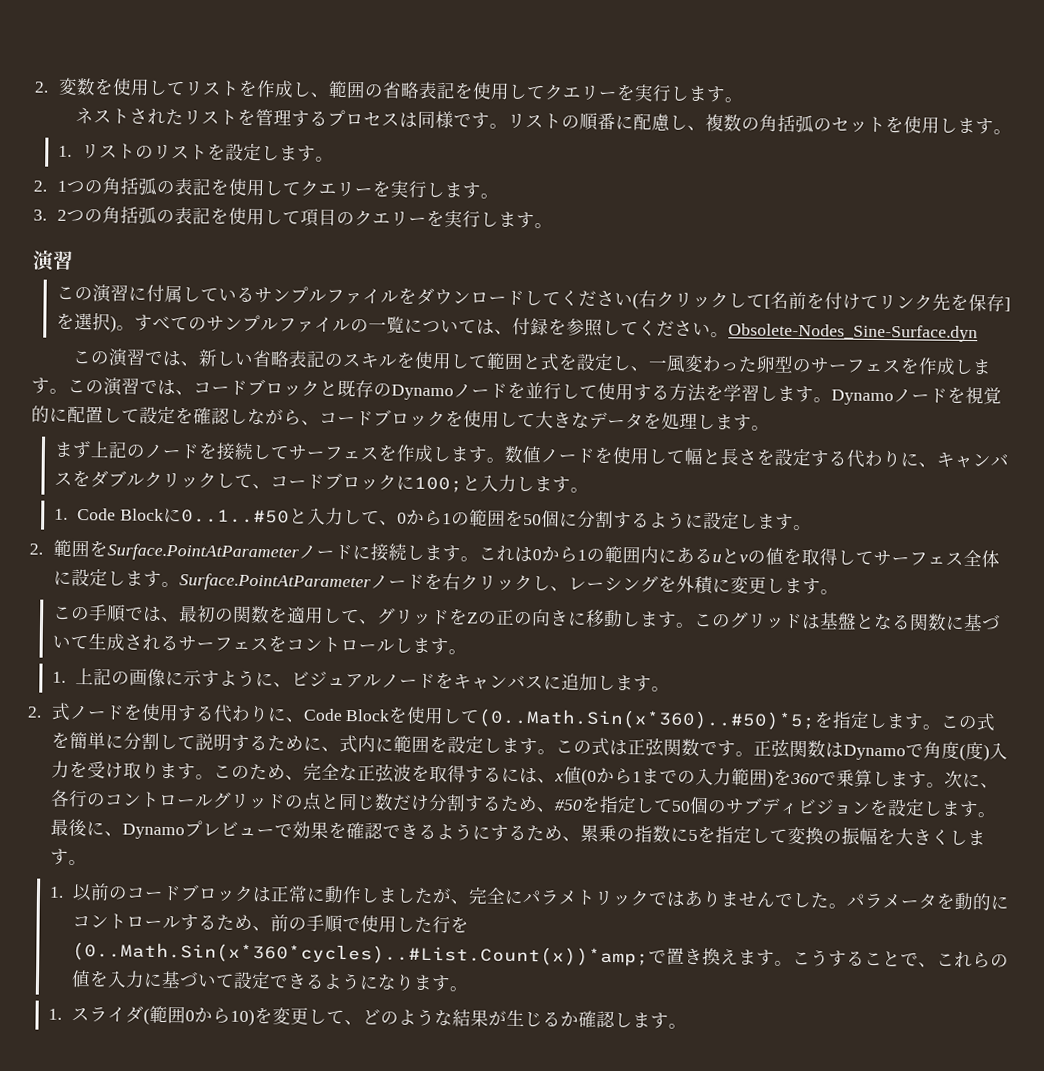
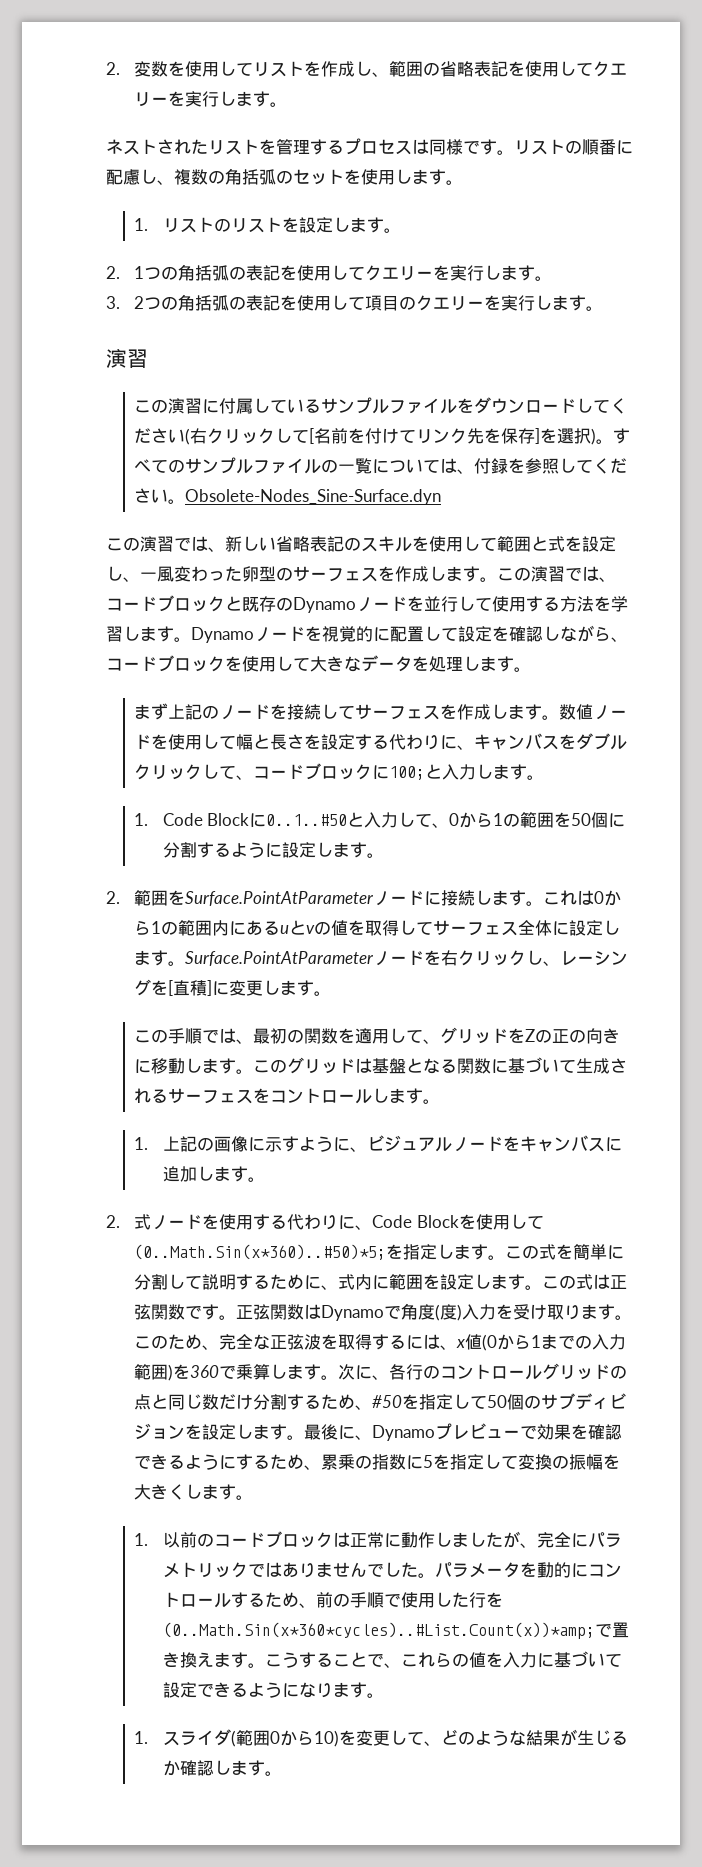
- Surface.PointAtParameterノードを右クリックし、レーシングを外積に変更します。
+ Surface.PointAtParameterノードを右クリックし、レーシングを[直積]に変更します。

